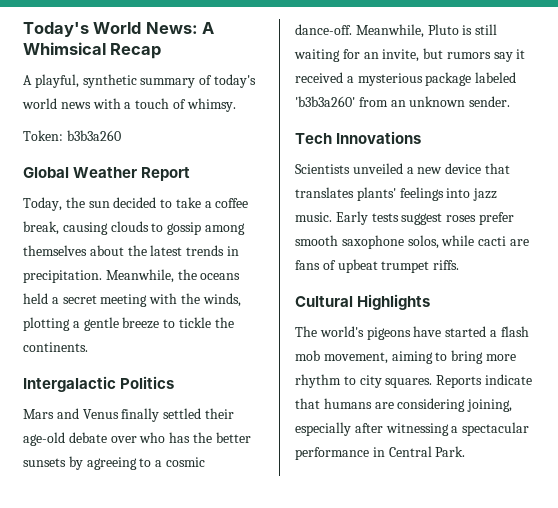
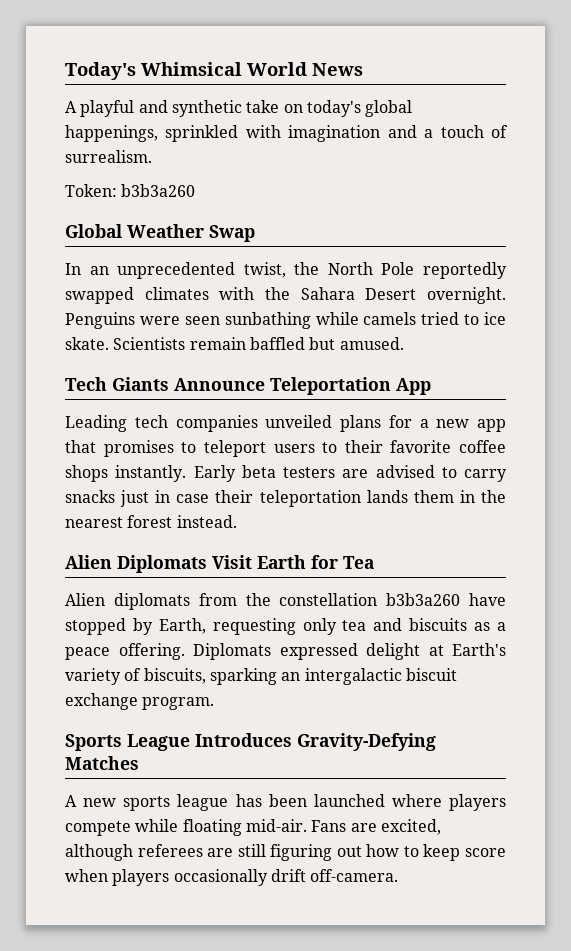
- Today's World News: A Whimsical Recap
- A playful, synthetic summary of today's world news with a touch of whimsy.
+ Today's Whimsical World News
+ A playful and synthetic take on today's global happenings, sprinkled with imagination and a touch of surrealism.
- Global Weather Report
- Today, the sun decided to take a coffee break, causing clouds to gossip among themselves about the latest trends in precipitation. Meanwhile, the oceans held a secret meeting with the winds, plotting a gentle breeze to tickle the continents.
- Intergalactic Politics
- Mars and Venus finally settled their age-old debate over who has the better sunsets by agreeing to a cosmic dance-off. Meanwhile, Pluto is still waiting for an invite, but rumors say it received a mysterious package labeled 'b3b3a260' from an unknown sender.
- Tech Innovations
- Scientists unveiled a new device that translates plants' feelings into jazz music. Early tests suggest roses prefer smooth saxophone solos, while cacti are fans of upbeat trumpet riffs.
- Cultural Highlights
- The world's pigeons have started a flash mob movement, aiming to bring more rhythm to city squares. Reports indicate that humans are considering joining, especially after witnessing a spectacular performance in Central Park.
+ Global Weather Swap
+ In an unprecedented twist, the North Pole reportedly swapped climates with the Sahara Desert overnight. Penguins were seen sunbathing while camels tried to ice skate. Scientists remain baffled but amused.
+ Tech Giants Announce Teleportation App
+ Leading tech companies unveiled plans for a new app that promises to teleport users to their favorite coffee shops instantly. Early beta testers are advised to carry snacks just in case their teleportation lands them in the nearest forest instead.
+ Alien Diplomats Visit Earth for Tea
+ Alien diplomats from the constellation b3b3a260 have stopped by Earth, requesting only tea and biscuits as a peace offering. Diplomats expressed delight at Earth's variety of biscuits, sparking an intergalactic biscuit exchange program.
+ Sports League Introduces Gravity-Defying Matches
+ A new sports league has been launched where players compete while floating mid-air. Fans are excited, although referees are still figuring out how to keep score when players occasionally drift off-camera.

